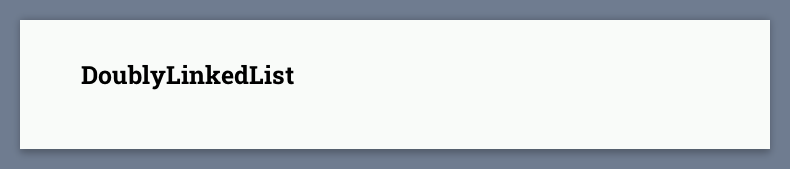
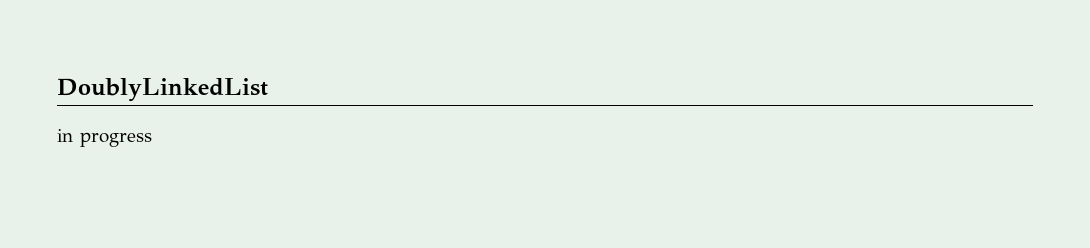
+ in progress

